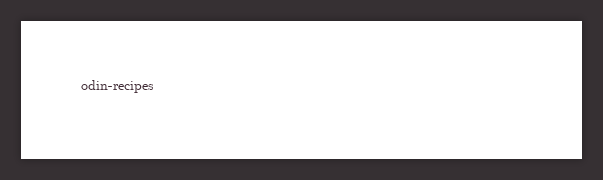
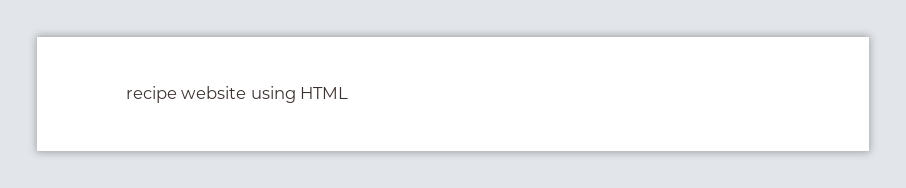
- odin-recipes
+ recipe website using HTML

